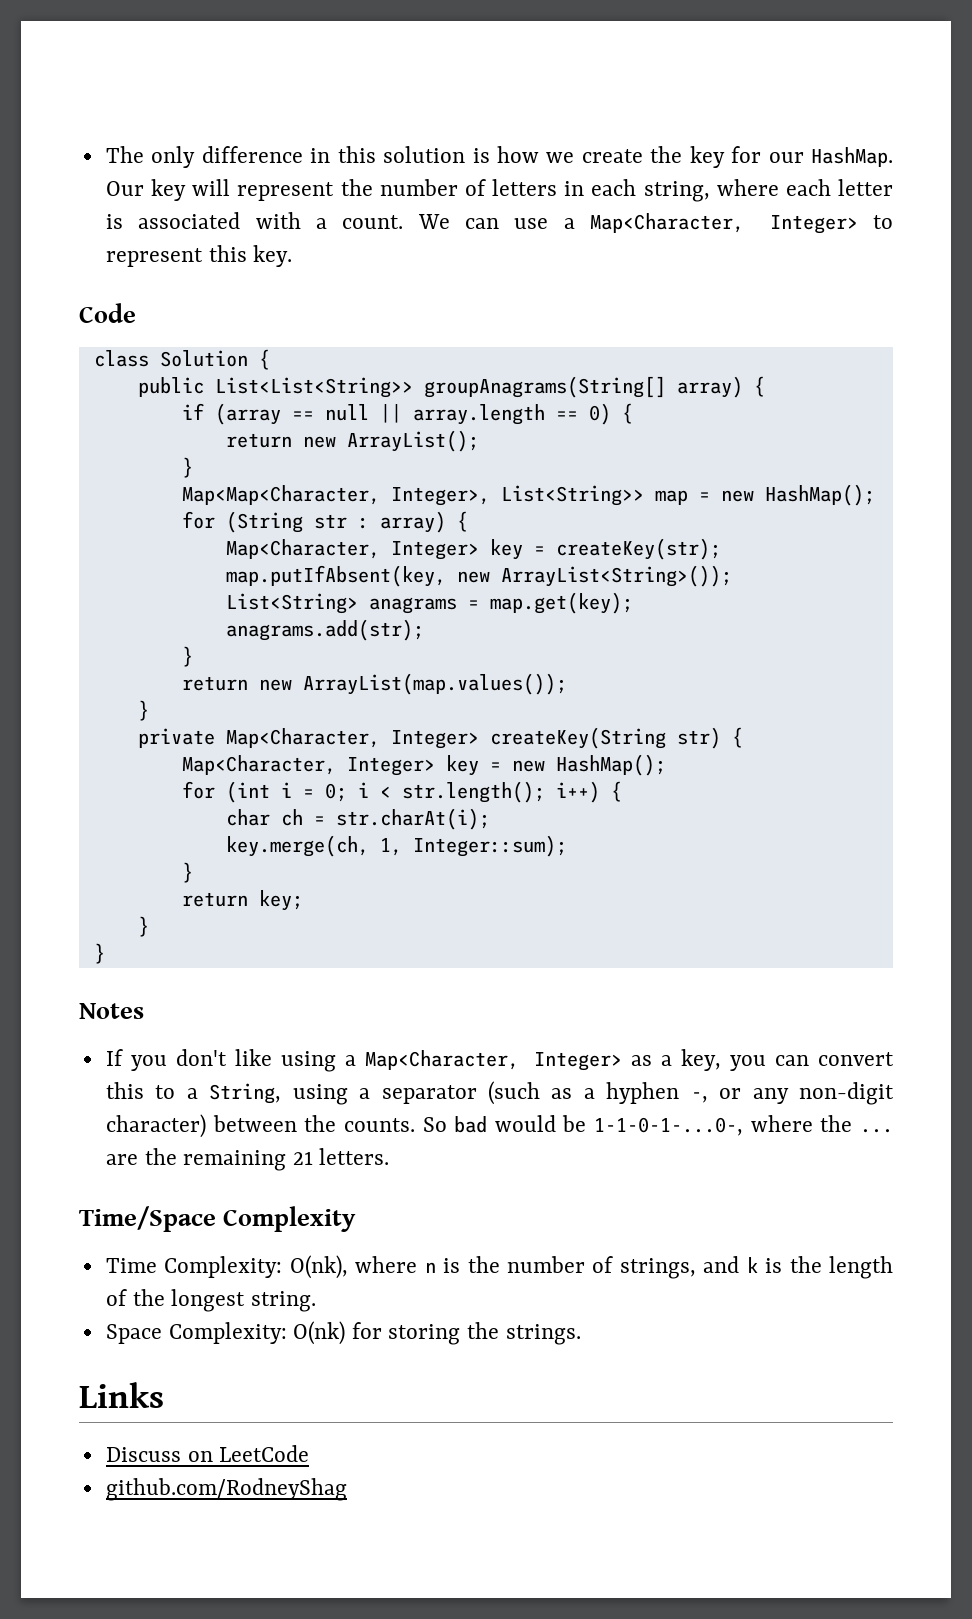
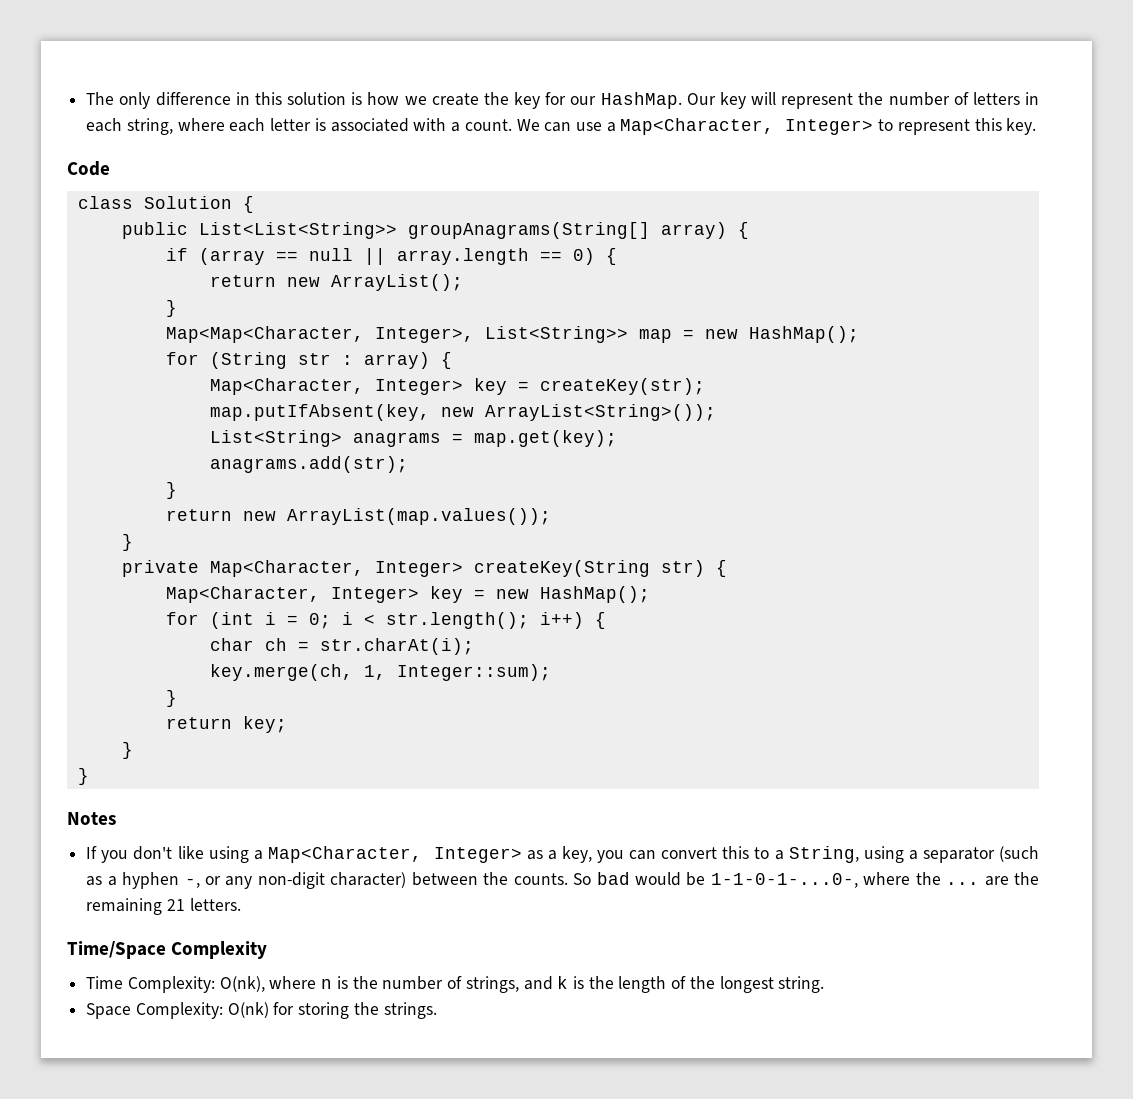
- Links
- Discuss on LeetCode
- github.com/RodneyShag

